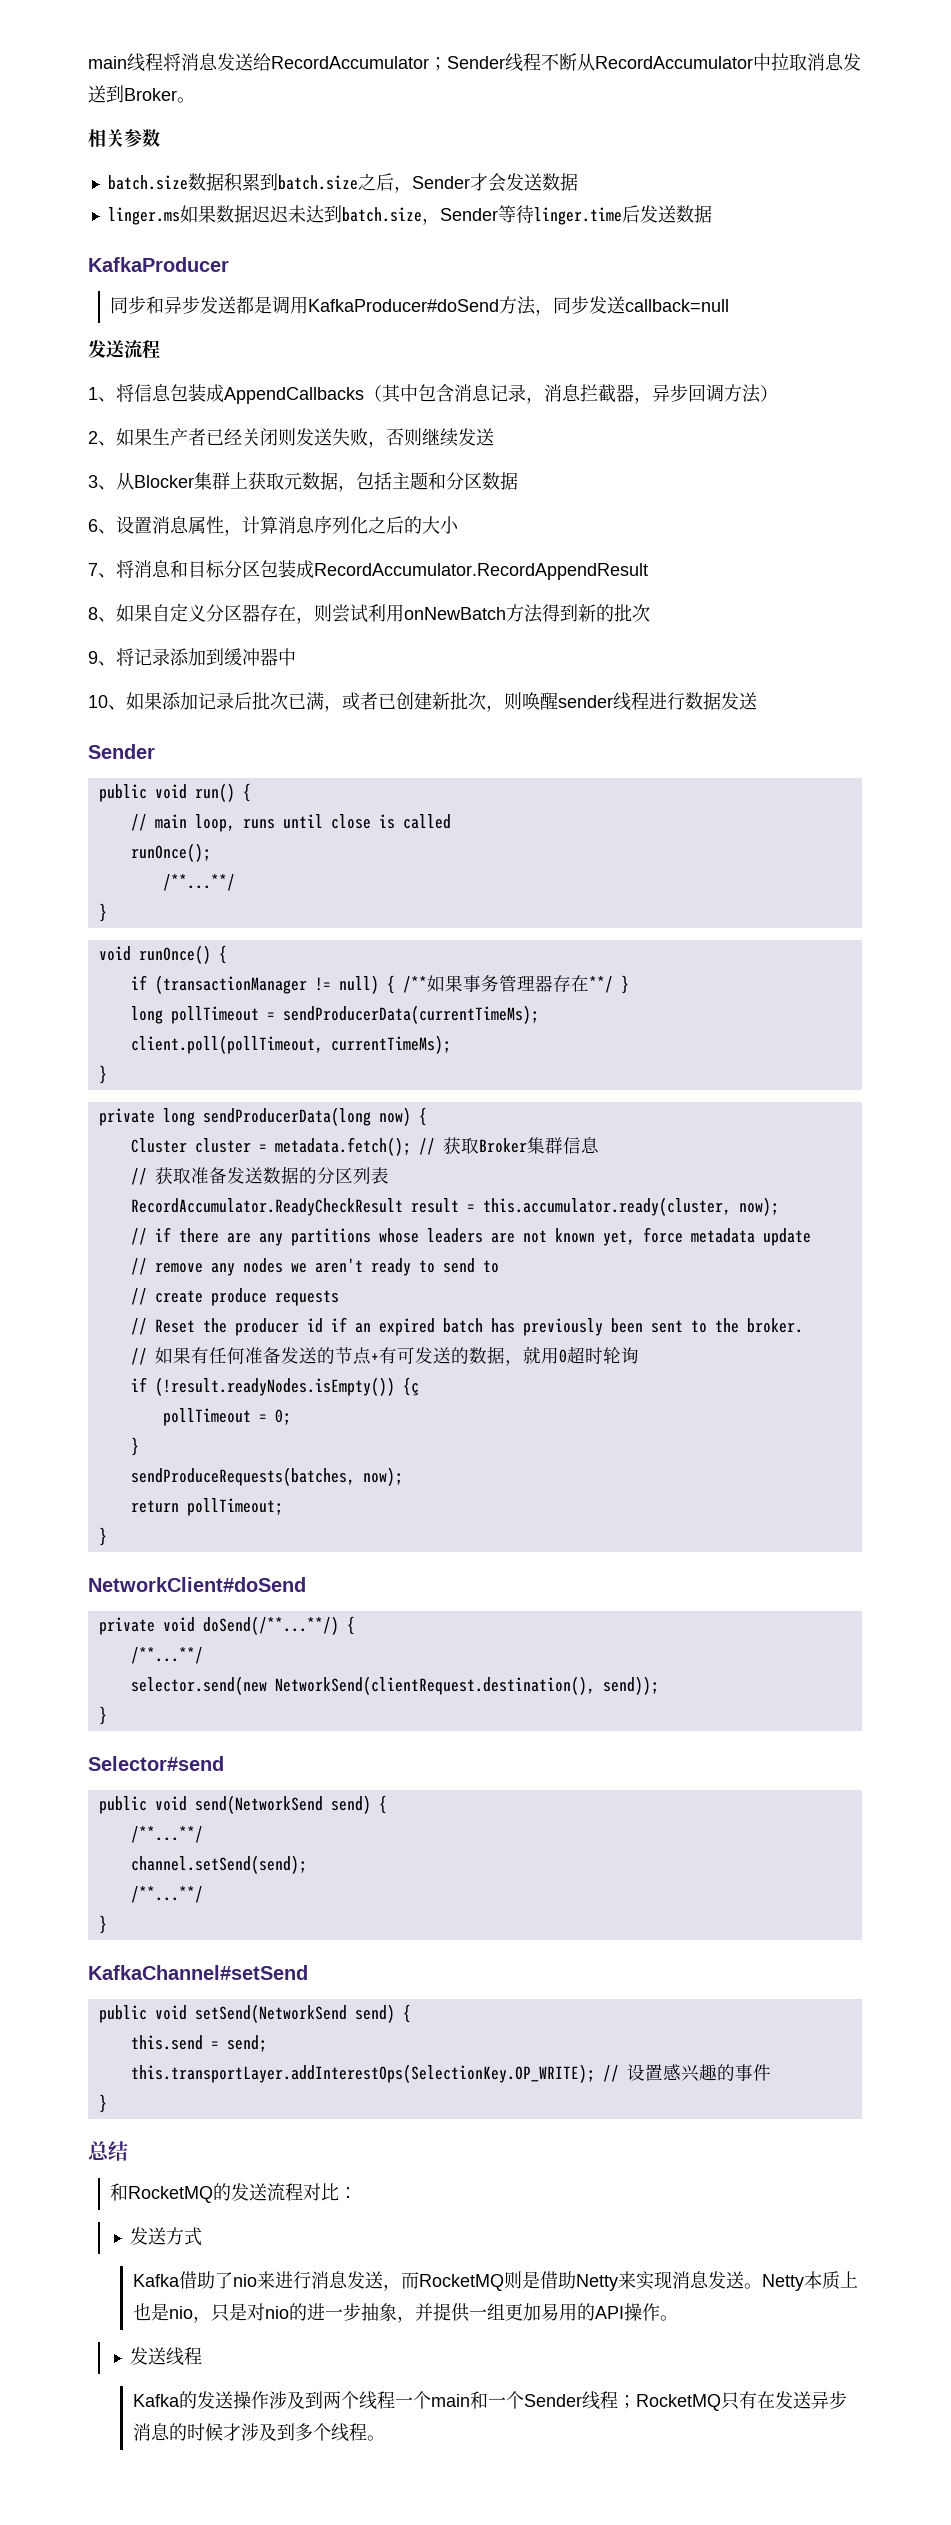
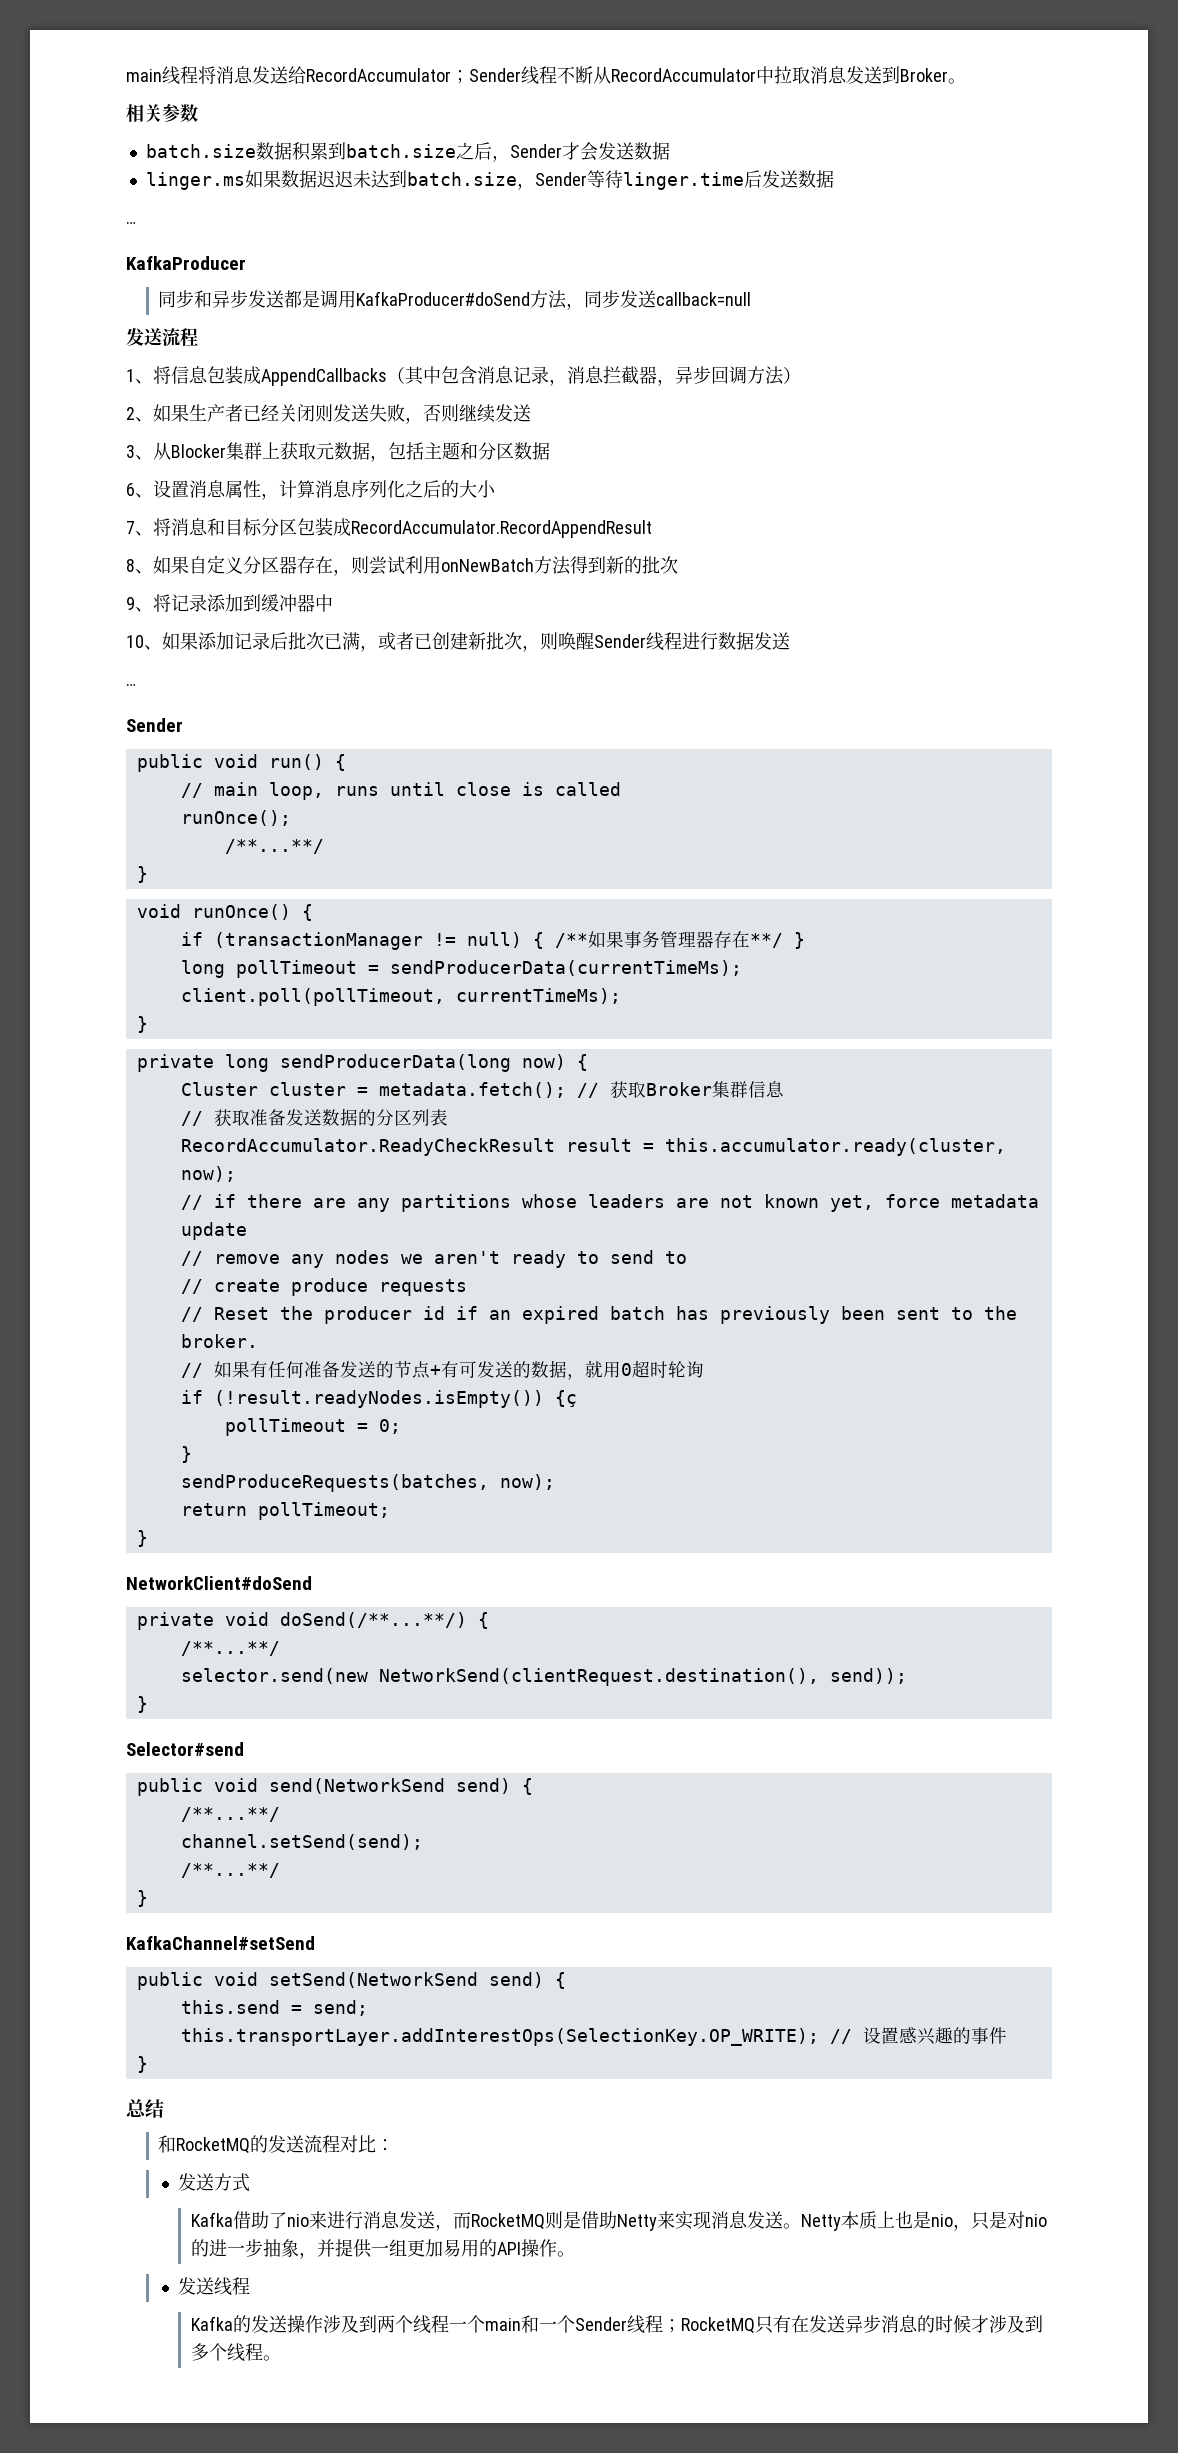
  linger.ms如果数据迟迟未达到batch.size，Sender等待linger.time后发送数据
+ …
- 10、如果添加记录后批次已满，或者已创建新批次，则唤醒sender线程进行数据发送
+ 10、如果添加记录后批次已满，或者已创建新批次，则唤醒Sender线程进行数据发送
+ …

